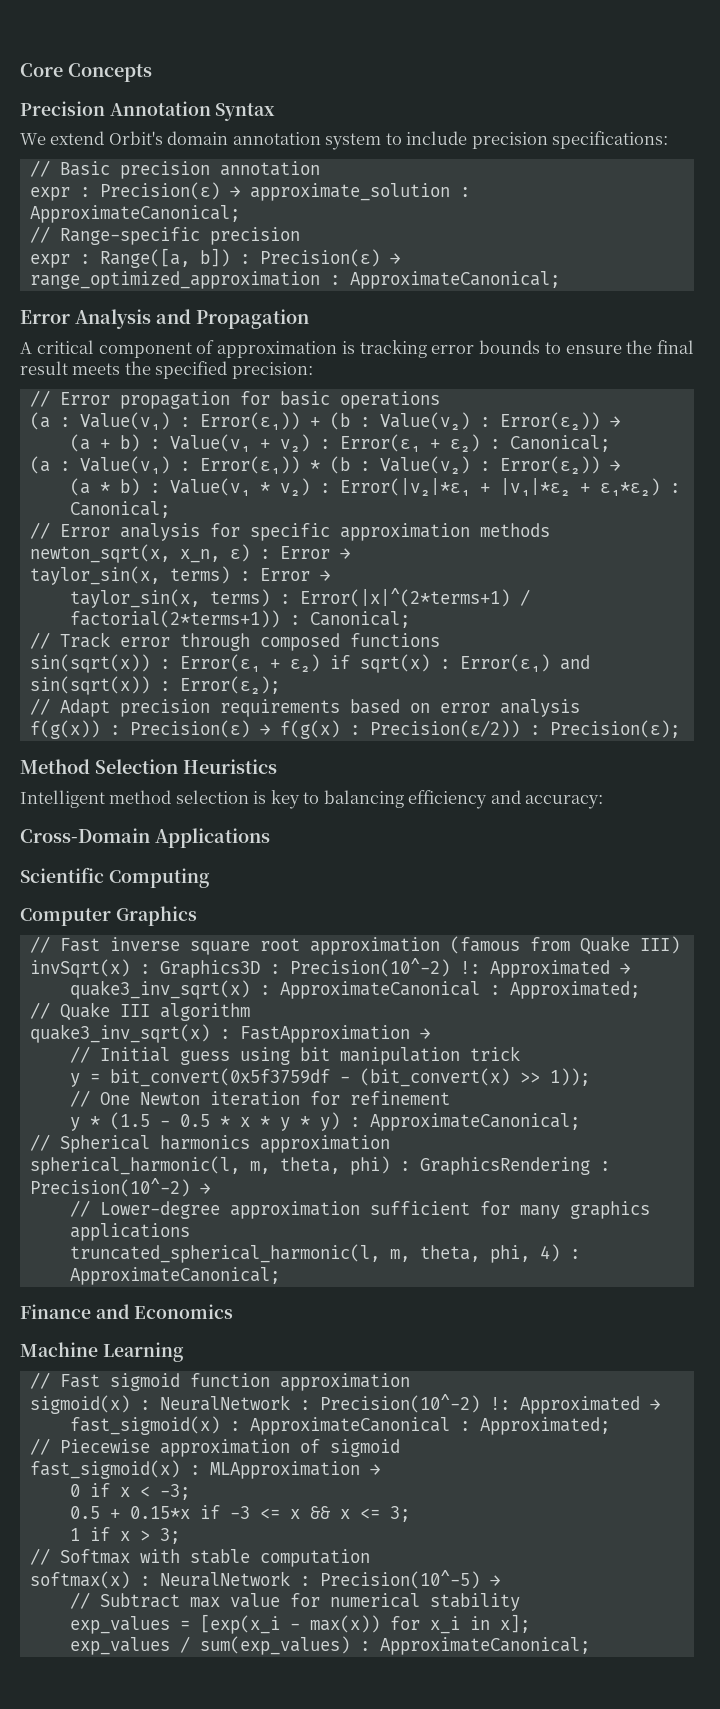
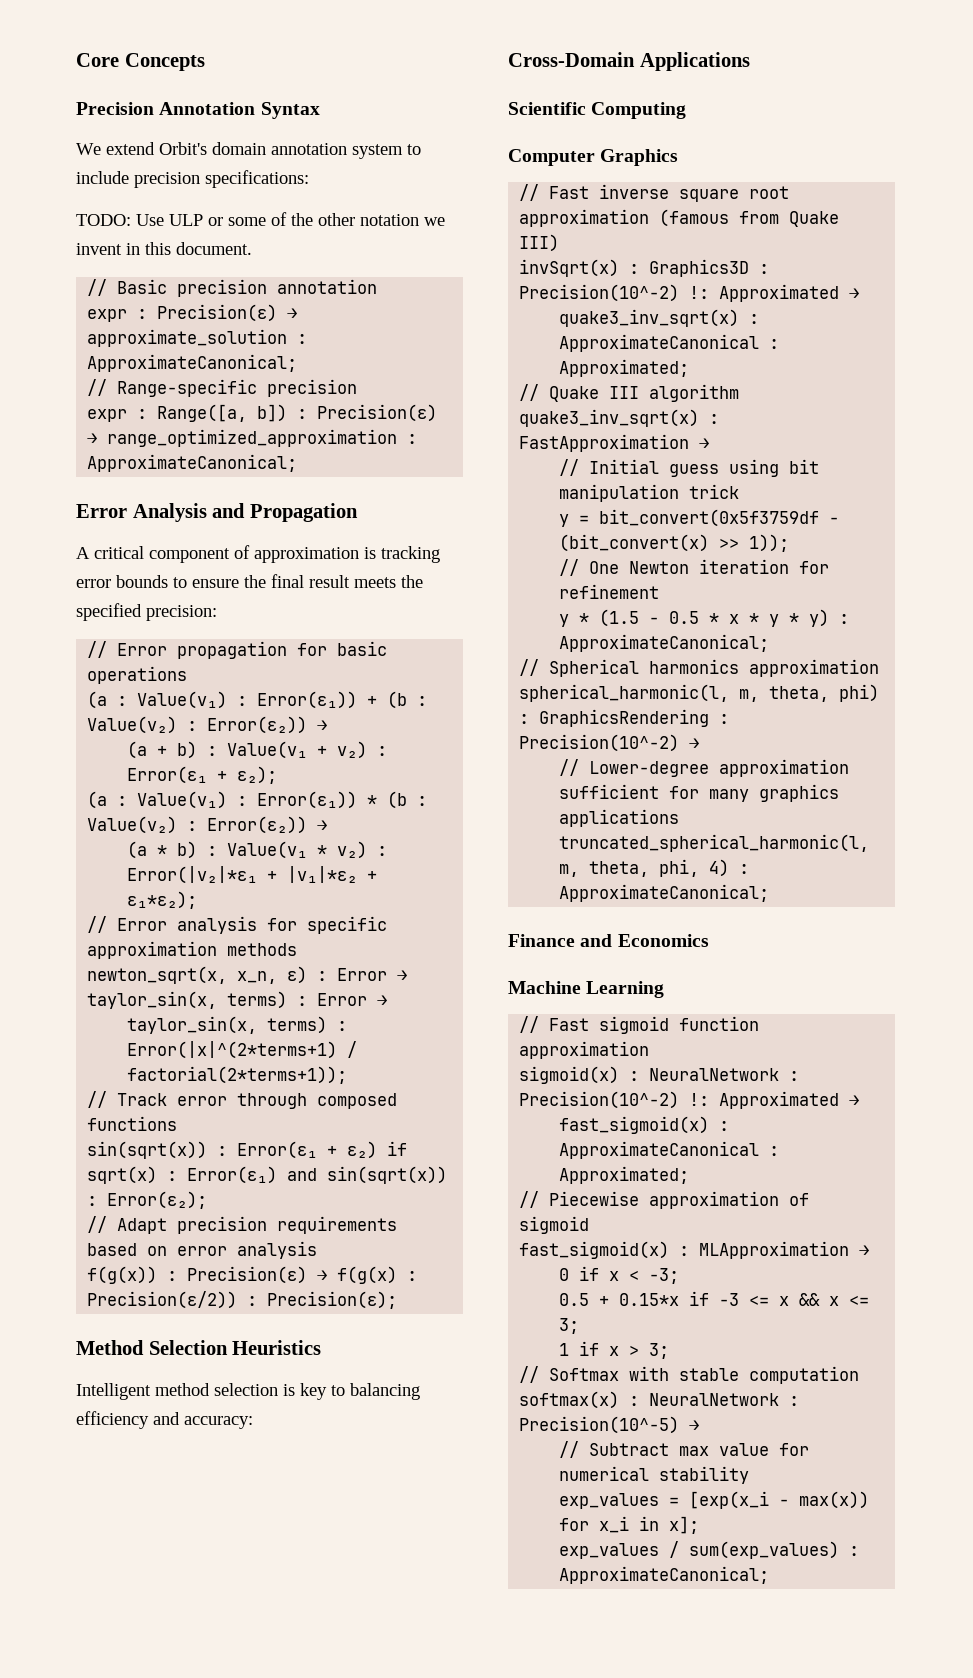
+ TODO: Use ULP or some of the other notation we invent in this document.
- (a + b) : Value(v₁ + v₂) : Error(ε₁ + ε₂) : Canonical;
+ (a + b) : Value(v₁ + v₂) : Error(ε₁ + ε₂);
- (a * b) : Value(v₁ * v₂) : Error(|v₂|*ε₁ + |v₁|*ε₂ + ε₁*ε₂) : Canonical;
+ (a * b) : Value(v₁ * v₂) : Error(|v₂|*ε₁ + |v₁|*ε₂ + ε₁*ε₂);
- taylor_sin(x, terms) : Error(|x|^(2*terms+1) / factorial(2*terms+1)) : Canonical;
+ taylor_sin(x, terms) : Error(|x|^(2*terms+1) / factorial(2*terms+1));

